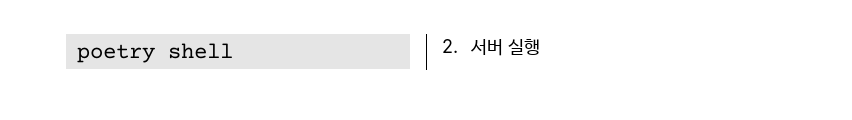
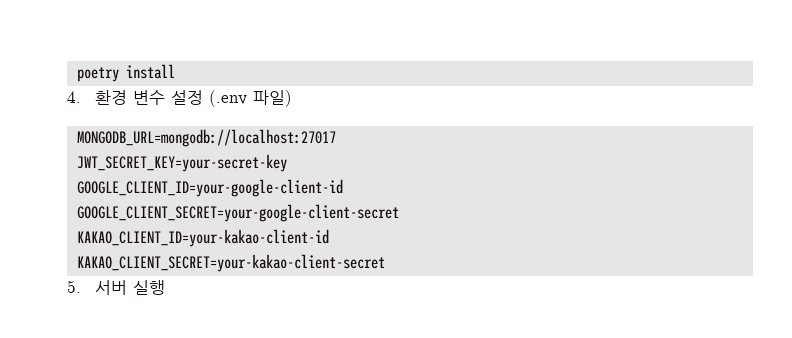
- poetry shell
- 2. 서버 실행
+ poetry install
+ 4. 환경 변수 설정 (.env 파일)
+ MONGODB_URL=mongodb://localhost:27017
+ JWT_SECRET_KEY=your-secret-key
+ GOOGLE_CLIENT_ID=your-google-client-id
+ GOOGLE_CLIENT_SECRET=your-google-client-secret
+ KAKAO_CLIENT_ID=your-kakao-client-id
+ KAKAO_CLIENT_SECRET=your-kakao-client-secret
+ 5. 서버 실행

